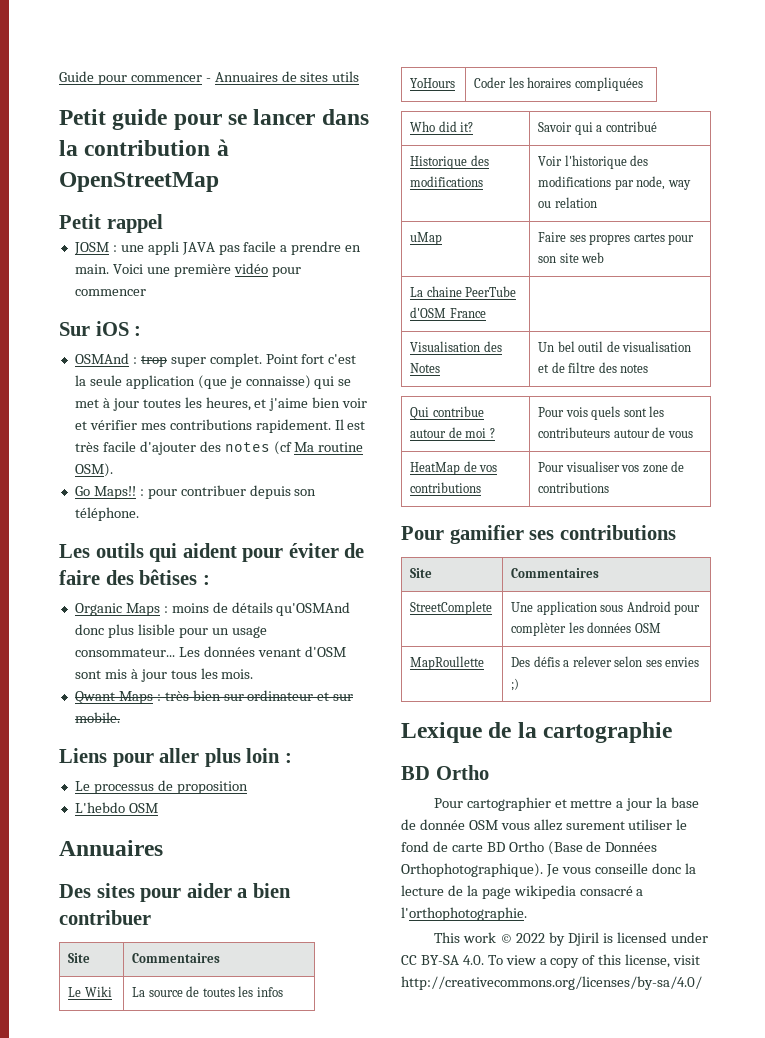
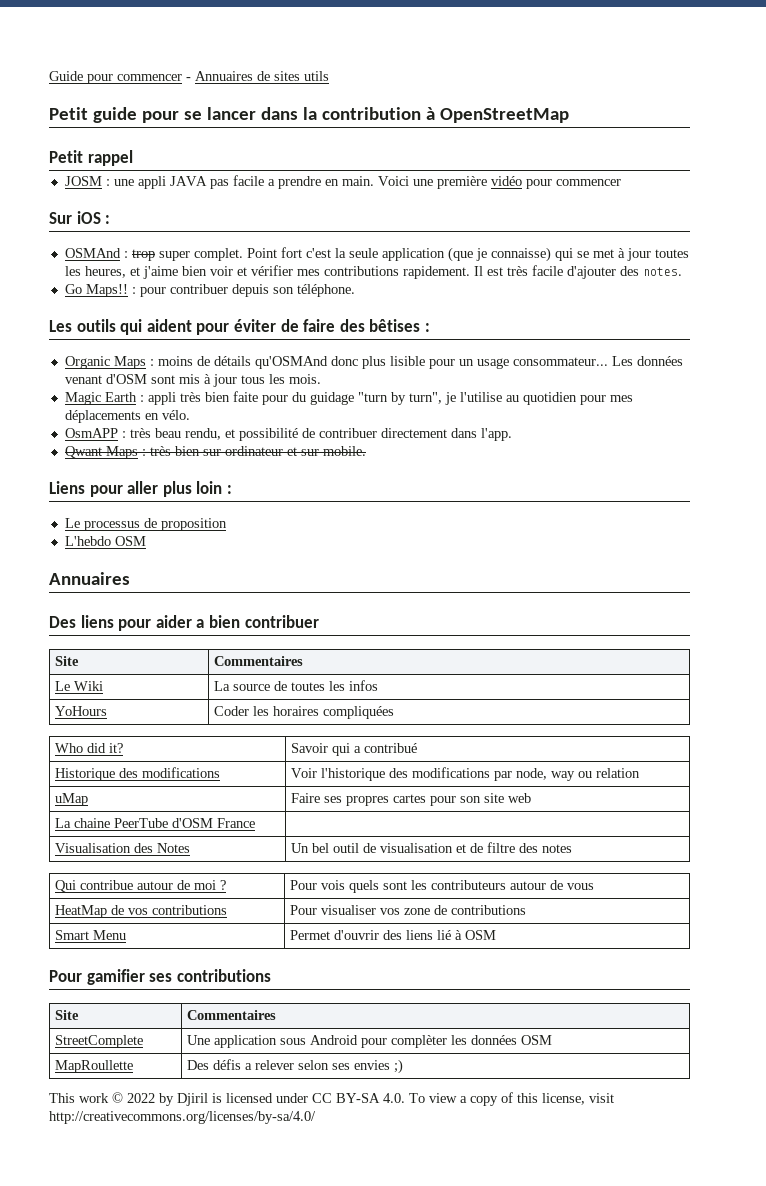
- Il est très facile d'ajouter des notes (cf Ma routine OSM).
+ Il est très facile d'ajouter des notes.
+ Magic Earth : appli très bien faite pour du guidage "turn by turn", je l'utilise au quotidien pour mes déplacements en vélo.
+ OsmAPP : très beau rendu, et possibilité de contribuer directement dans l'app.
- Des sites pour aider a bien contribuer
+ Des liens pour aider a bien contribuer
+ Smart Menu | Permet d'ouvrir des liens lié à OSM
- Lexique de la cartographie
- BD Ortho
- Pour cartographier et mettre a jour la base de donnée OSM vous allez surement utiliser le fond de carte BD Ortho (Base de Données Orthophotographique). Je vous conseille donc la lecture de la page wikipedia consacré a l'orthophotographie.

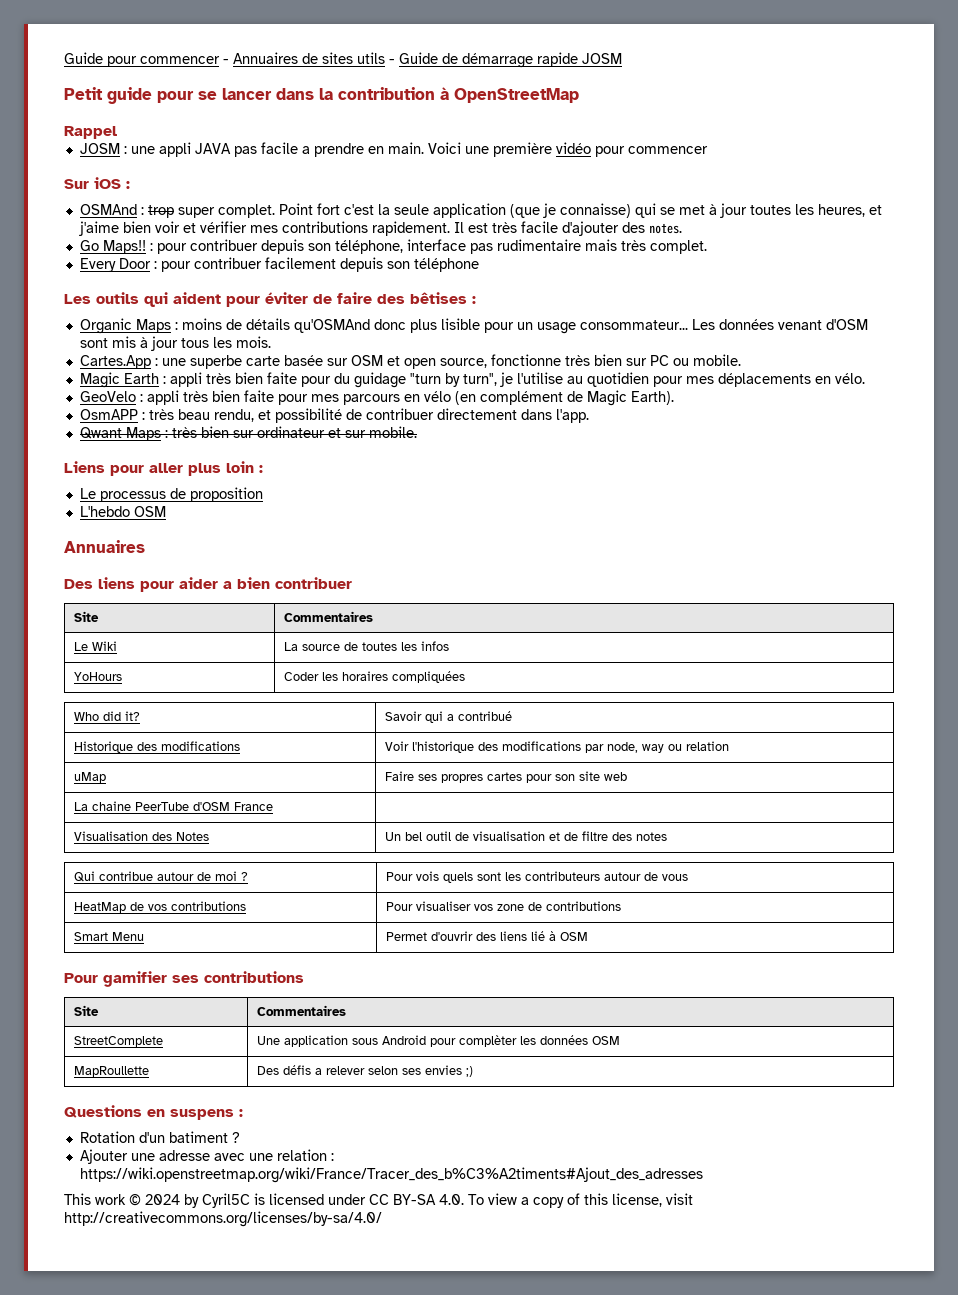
- Guide pour commencer - Annuaires de sites utils
+ Guide pour commencer - Annuaires de sites utils - Guide de démarrage rapide JOSM
- Petit rappel
+ Rappel
- Go Maps!! : pour contribuer depuis son téléphone.
+ Go Maps!! : pour contribuer depuis son téléphone, interface pas rudimentaire mais très complet.
+ Every Door : pour contribuer facilement depuis son téléphone
+ Cartes.App : une superbe carte basée sur OSM et open source, fonctionne très bien sur PC ou mobile.
+ GeoVelo : appli très bien faite pour mes parcours en vélo (en complément de Magic Earth).
+ Questions en suspens :
+ Rotation d'un batiment ?
+ Ajouter une adresse avec une relation : https://wiki.openstreetmap.org/wiki/France/Tracer_des_b%C3%A2timents#Ajout_des_adresses
- This work © 2022 by Djiril is licensed under CC BY-SA 4.0. To view a copy of this license, visit http://creativecommons.org/licenses/by-sa/4.0/
+ This work © 2024 by Cyril5C is licensed under CC BY-SA 4.0. To view a copy of this license, visit http://creativecommons.org/licenses/by-sa/4.0/

